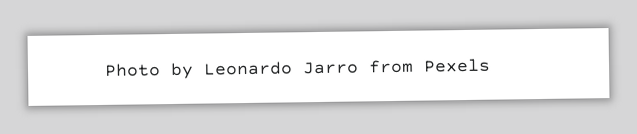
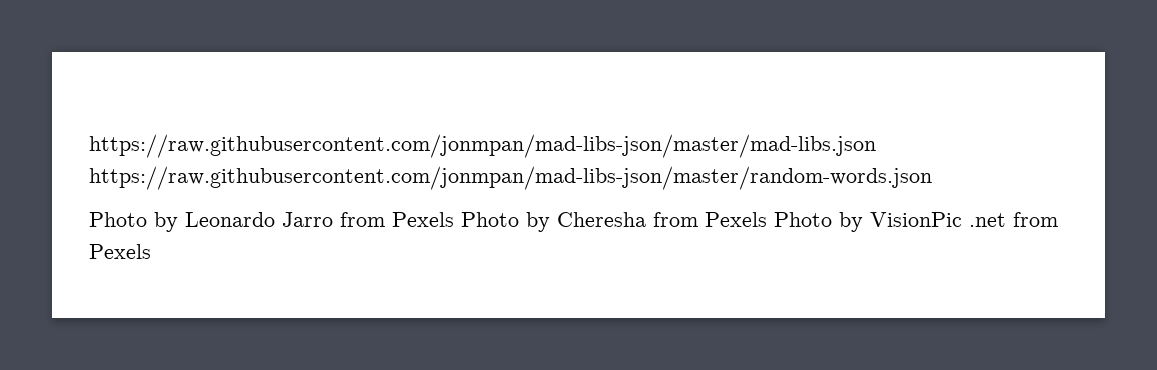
+ https://raw.githubusercontent.com/jonmpan/mad-libs-json/master/mad-libs.json https://raw.githubusercontent.com/jonmpan/mad-libs-json/master/random-words.json
- Photo by Leonardo Jarro from Pexels
+ Photo by Leonardo Jarro from Pexels Photo by Cheresha from Pexels Photo by VisionPic .net from Pexels

